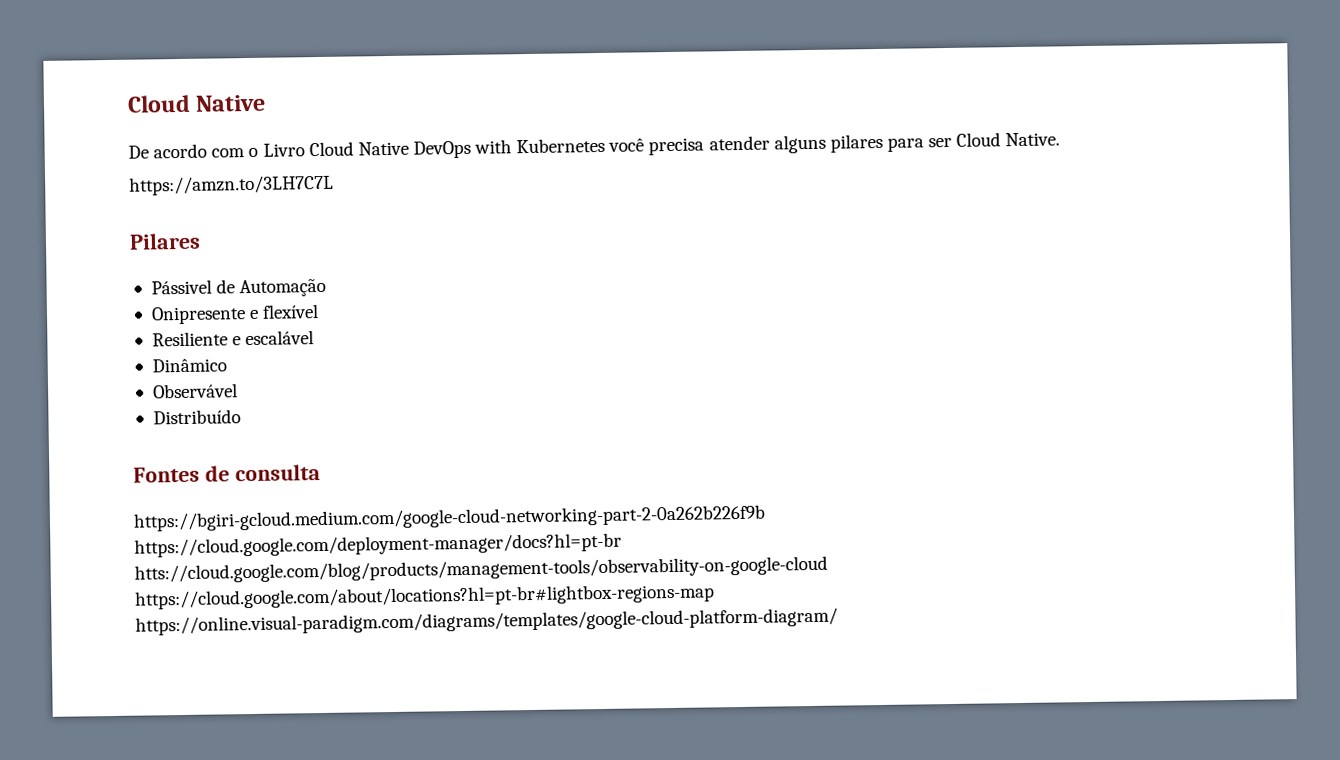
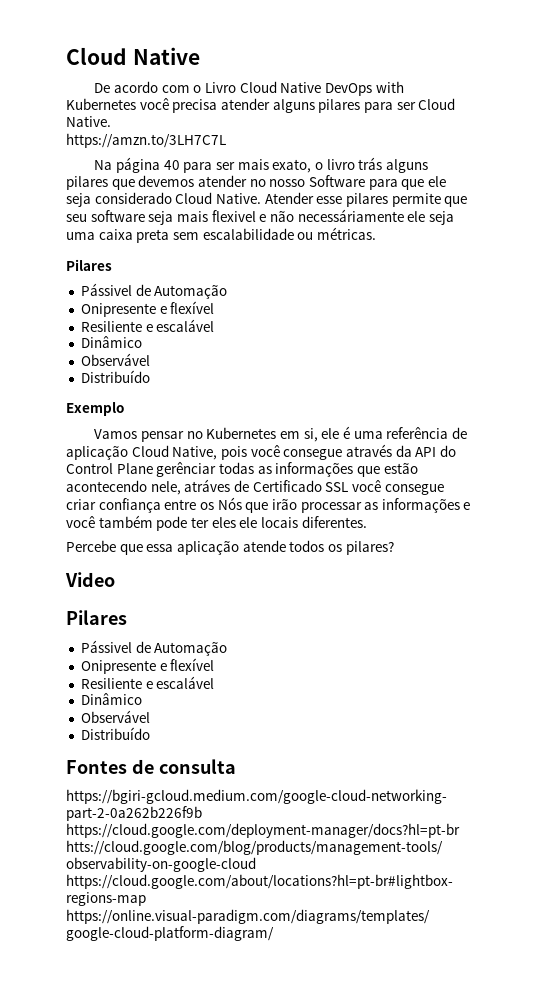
+ Na página 40 para ser mais exato, o livro trás alguns pilares que devemos atender no nosso Software para que ele seja considerado Cloud Native. Atender esse pilares permite que seu software seja mais flexivel e não necessáriamente ele seja uma caixa preta sem escalabilidade ou métricas.
+ Pilares
+ Pássivel de Automação
+ Onipresente e flexível
+ Resiliente e escalável
+ Dinâmico
+ Observável
+ Distribuído
+ Exemplo
+ Vamos pensar no Kubernetes em si, ele é uma referência de aplicação Cloud Native, pois você consegue através da API do Control Plane gerênciar todas as informações que estão acontecendo nele, atráves de Certificado SSL você consegue criar confiança entre os Nós que irão processar as informações e você também pode ter eles ele locais diferentes.
+ Percebe que essa aplicação atende todos os pilares?
+ Video

